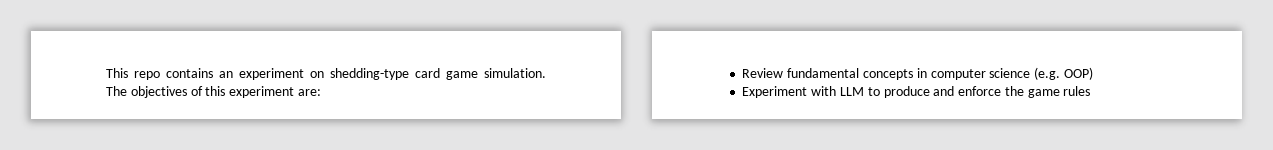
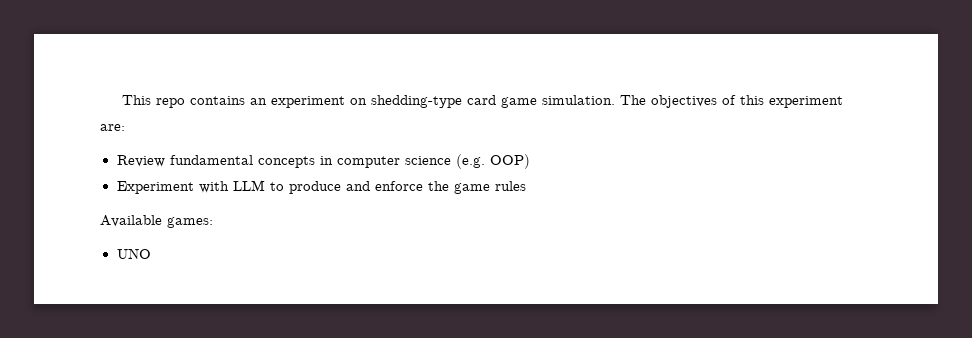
+ Available games:
+ UNO

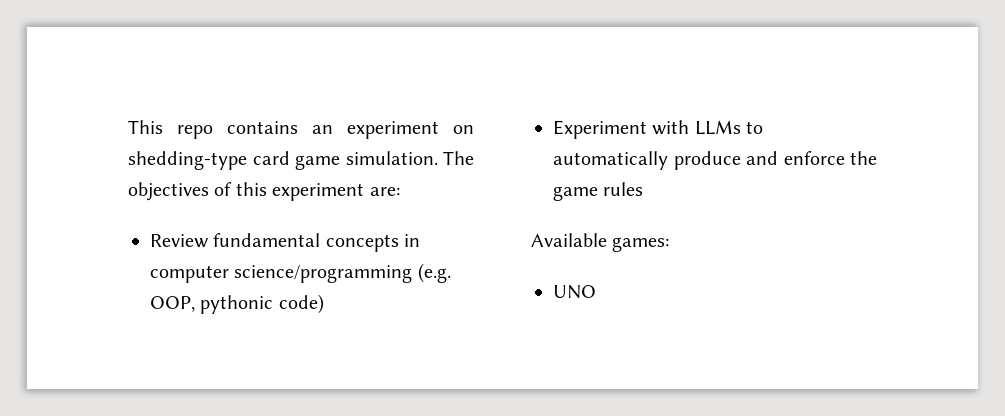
- Review fundamental concepts in computer science (e.g. OOP)
+ Review fundamental concepts in computer science/programming (e.g. OOP, pythonic code)
- Experiment with LLM to produce and enforce the game rules
+ Experiment with LLMs to automatically produce and enforce the game rules

